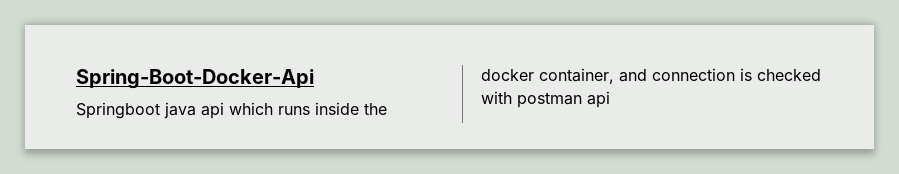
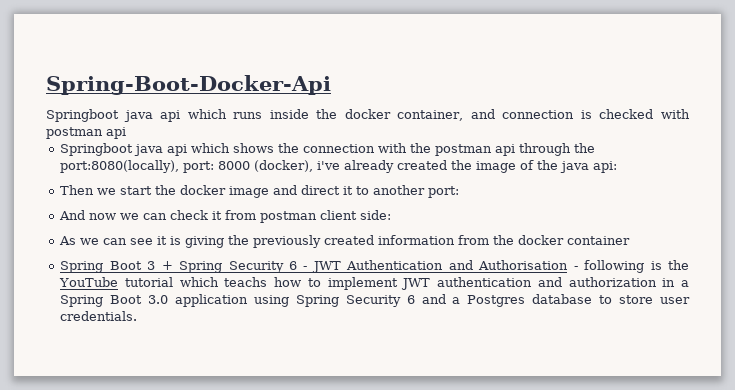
+ Springboot java api which shows the connection with the postman api through the port:8080(locally), port: 8000 (docker), i've already created the image of the java api:
+ Then we start the docker image and direct it to another port:
+ And now we can check it from postman client side:
+ As we can see it is giving the previously created information from the docker container
+ Spring Boot 3 + Spring Security 6 - JWT Authentication and Authorisation - following is the YouTube tutorial which teachs how to implement JWT authentication and authorization in a Spring Boot 3.0 application using Spring Security 6 and a Postgres database to store user credentials.

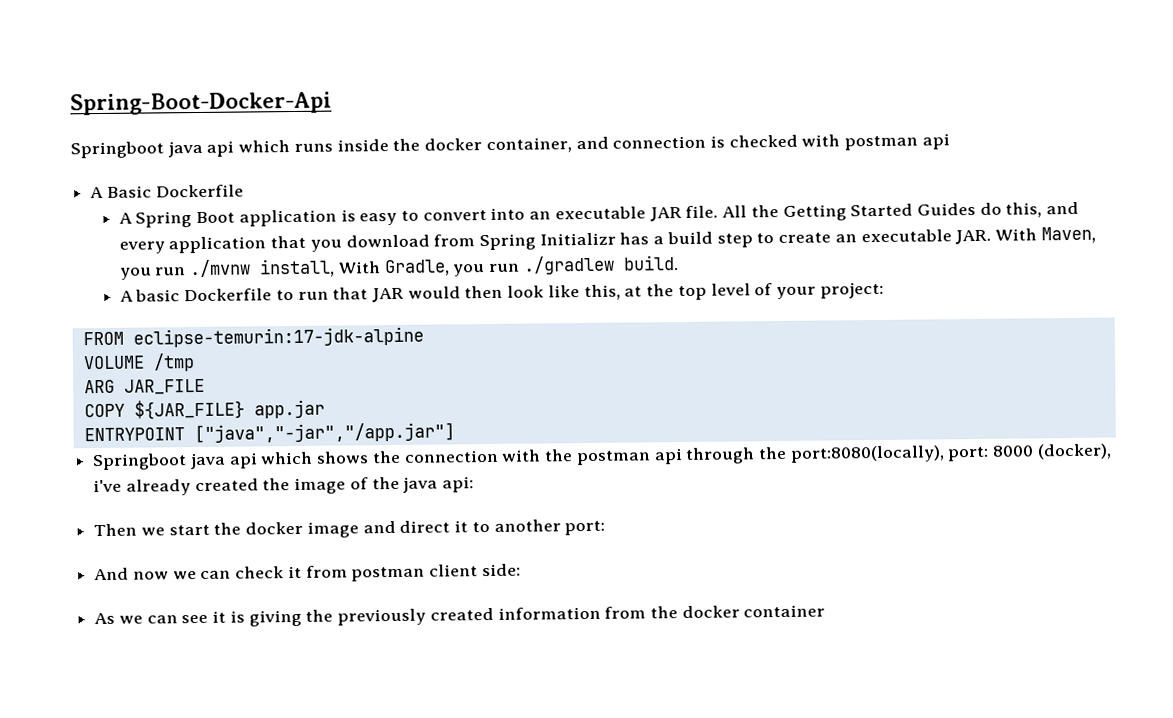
+ A Basic Dockerfile
+ A Spring Boot application is easy to convert into an executable JAR file. All the Getting Started Guides do this, and every application that you download from Spring Initializr has a build step to create an executable JAR. With Maven, you run ./mvnw install, With Gradle, you run ./gradlew build.
+ A basic Dockerfile to run that JAR would then look like this, at the top level of your project:
+ FROM eclipse-temurin:17-jdk-alpine
+ VOLUME /tmp
+ ARG JAR_FILE
+ COPY ${JAR_FILE} app.jar
+ ENTRYPOINT ["java","-jar","/app.jar"]
- Spring Boot 3 + Spring Security 6 - JWT Authentication and Authorisation - following is the YouTube tutorial which teachs how to implement JWT authentication and authorization in a Spring Boot 3.0 application using Spring Security 6 and a Postgres database to store user credentials.

